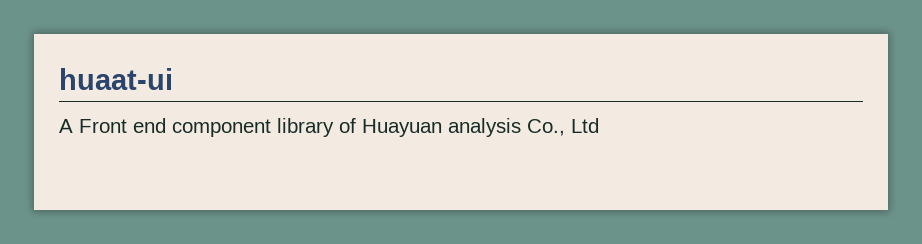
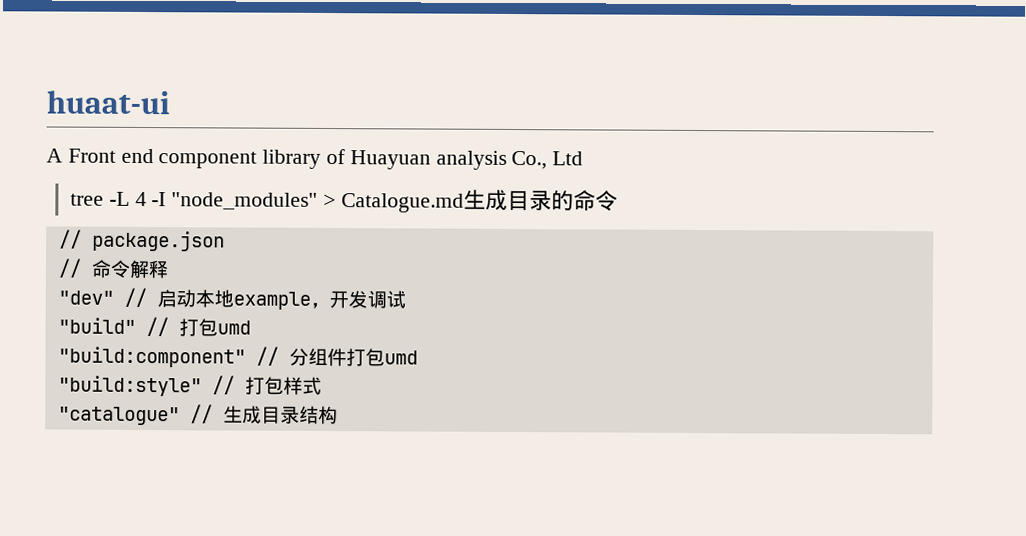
+ tree -L 4 -I "node_modules" > Catalogue.md生成目录的命令
+ // package.json
+ // 命令解释
+ "dev" // 启动本地example，开发调试
+ "build" // 打包umd
+ "build:component" // 分组件打包umd
+ "build:style" // 打包样式
+ "catalogue" // 生成目录结构

